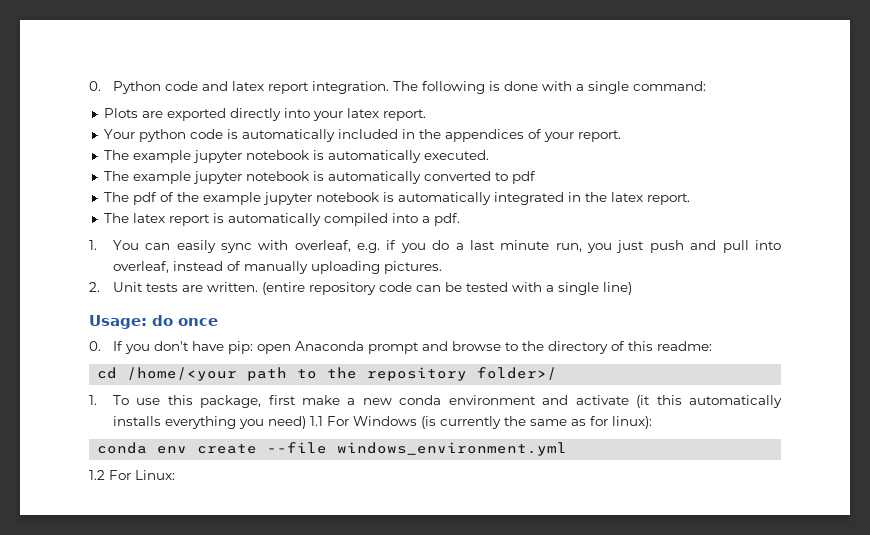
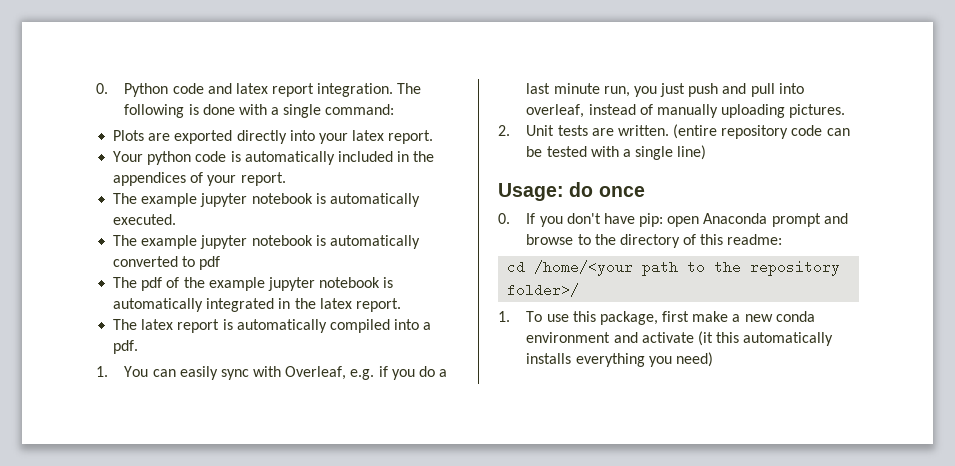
- 1. You can easily sync with overleaf, e.g. if you do a last minute run, you just push and pull into overleaf, instead of manually uploading pictures.
+ 1. You can easily sync with Overleaf, e.g. if you do a last minute run, you just push and pull into overleaf, instead of manually uploading pictures.
- 1. To use this package, first make a new conda environment and activate (it this automatically installs everything you need) 1.1 For Windows (is currently the same as for linux):
- conda env create --file windows_environment.yml
- 1.2 For Linux:
+ 1. To use this package, first make a new conda environment and activate (it this automatically installs everything you need)

